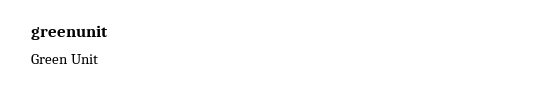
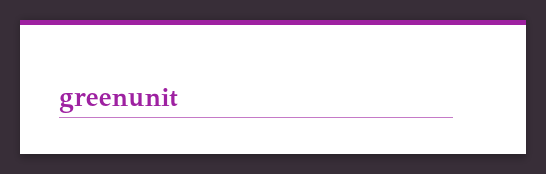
- Green Unit

